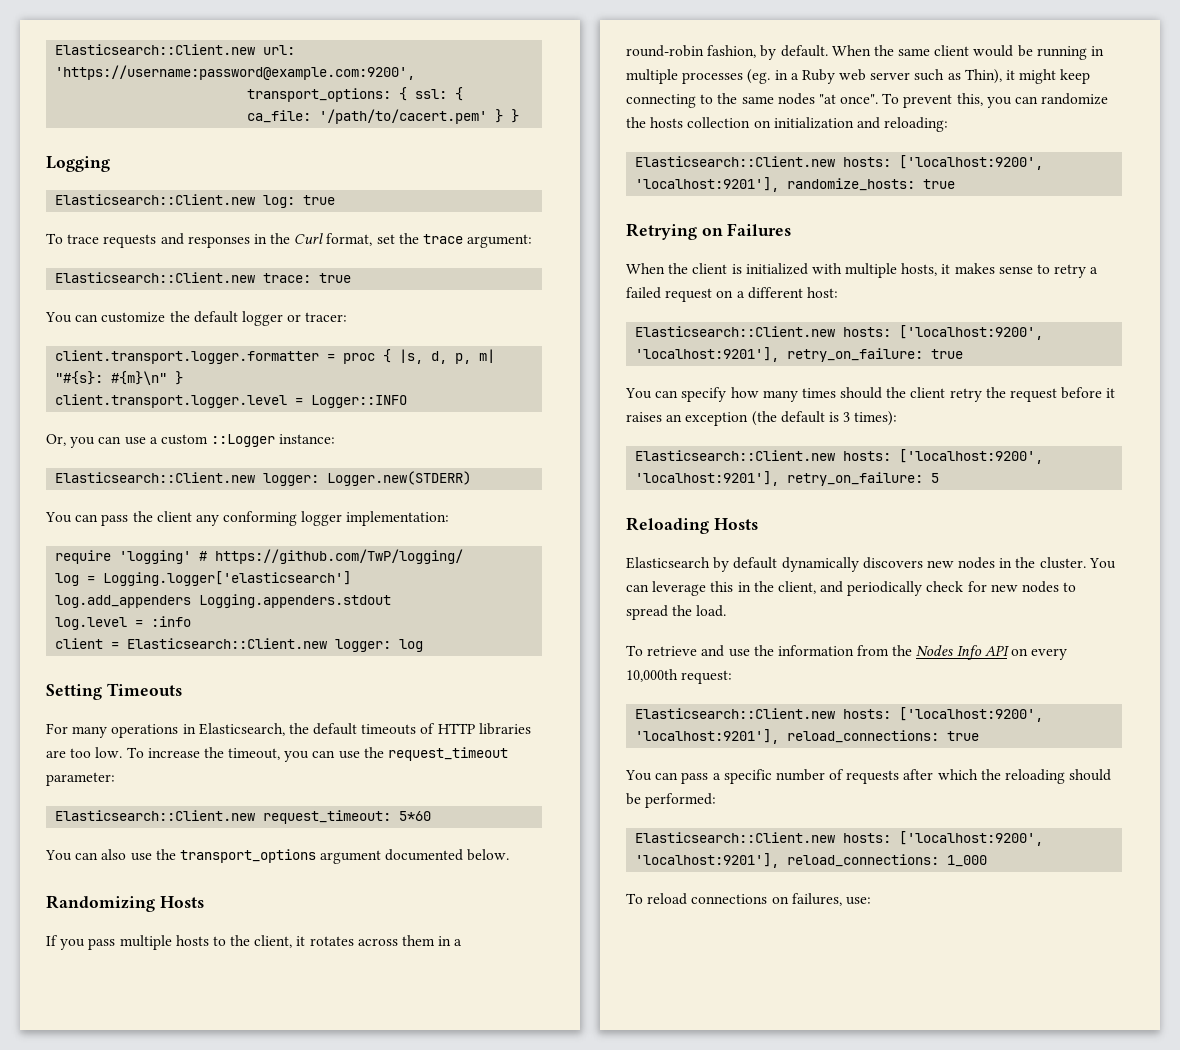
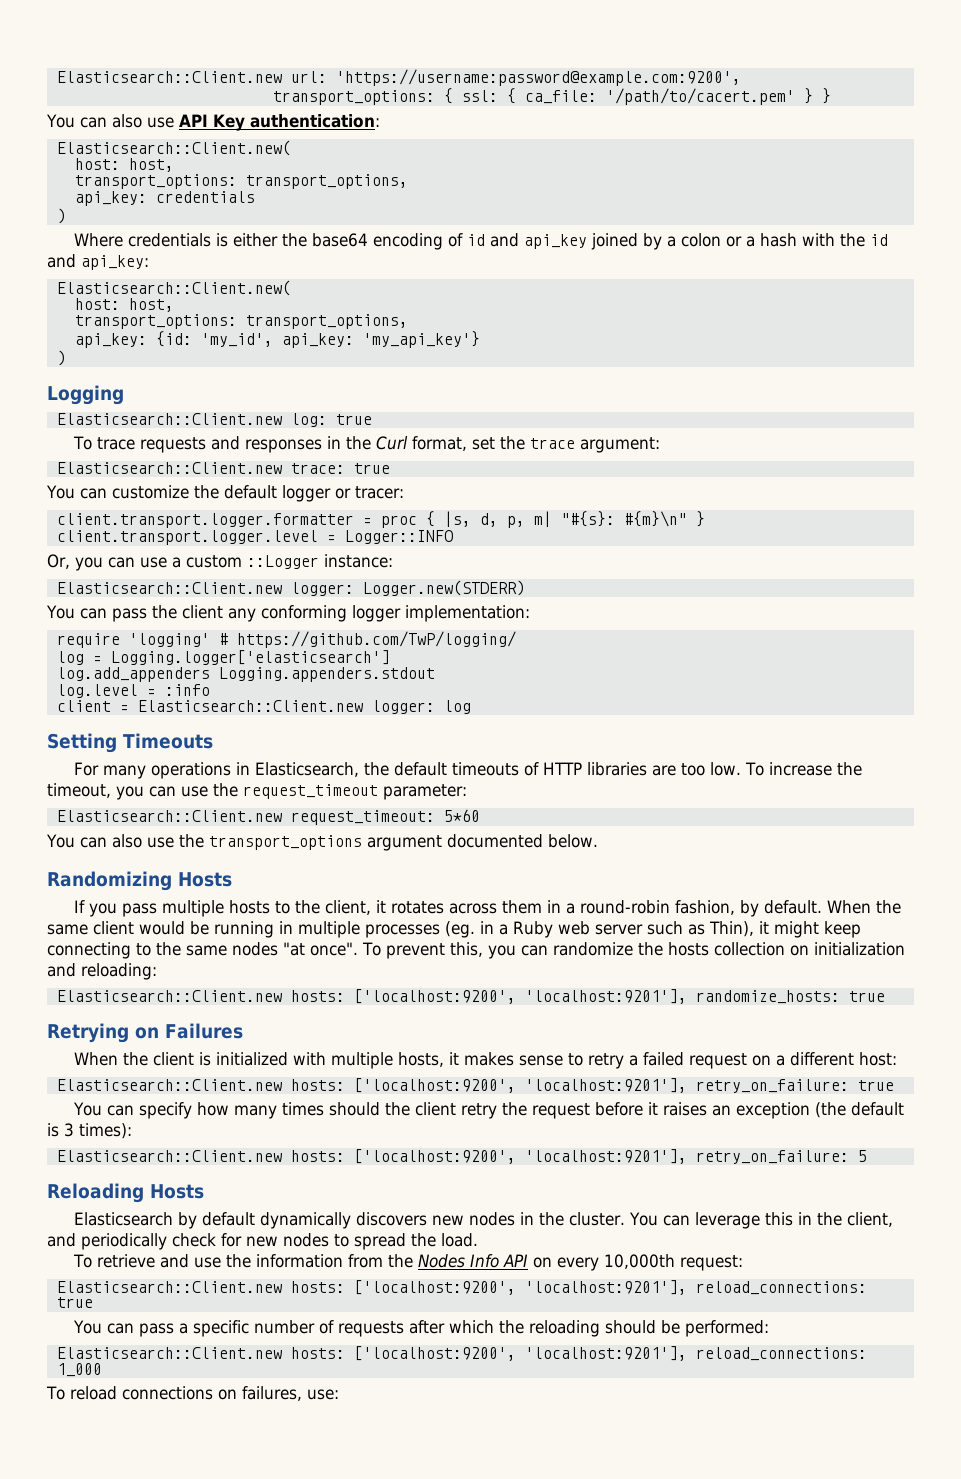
+ You can also use API Key authentication:
+ Elasticsearch::Client.new(
+ host: host,
+ transport_options: transport_options,
+ api_key: credentials
+ )
+ Where credentials is either the base64 encoding of id and api_key joined by a colon or a hash with the id and api_key:
+ Elasticsearch::Client.new(
+ host: host,
+ transport_options: transport_options,
+ api_key: {id: 'my_id', api_key: 'my_api_key'}
+ )

